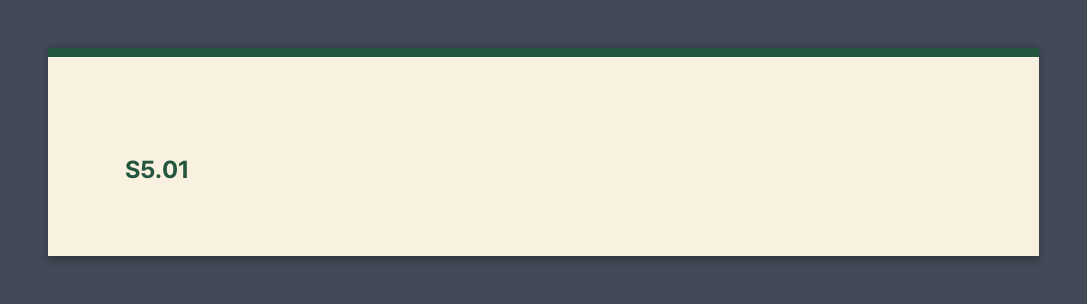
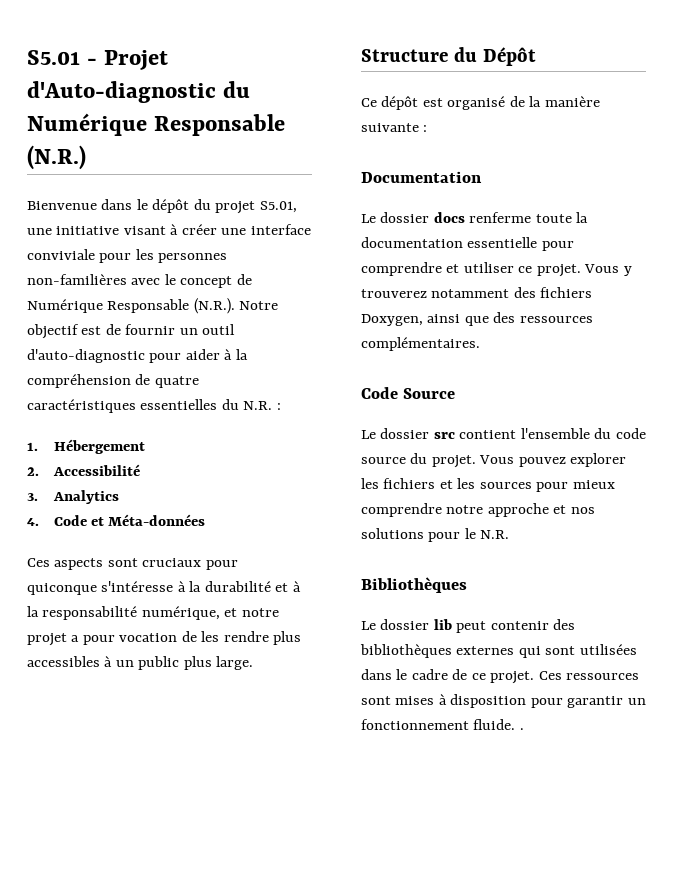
- S5.01
+ S5.01 - Projet d'Auto-diagnostic du Numérique Responsable (N.R.)
+ Bienvenue dans le dépôt du projet S5.01, une initiative visant à créer une interface conviviale pour les personnes non-familières avec le concept de Numérique Responsable (N.R.). Notre objectif est de fournir un outil d'auto-diagnostic pour aider à la compréhension de quatre caractéristiques essentielles du N.R. :
+ 1. Hébergement
+ 2. Accessibilité
+ 3. Analytics
+ 4. Code et Méta-données
+ Ces aspects sont cruciaux pour quiconque s'intéresse à la durabilité et à la responsabilité numérique, et notre projet a pour vocation de les rendre plus accessibles à un public plus large.
+ Structure du Dépôt
+ Ce dépôt est organisé de la manière suivante :
+ Documentation
+ Le dossier docs renferme toute la documentation essentielle pour comprendre et utiliser ce projet. Vous y trouverez notamment des fichiers Doxygen, ainsi que des ressources complémentaires.
+ Code Source
+ Le dossier src contient l'ensemble du code source du projet. Vous pouvez explorer les fichiers et les sources pour mieux comprendre notre approche et nos solutions pour le N.R.
+ Bibliothèques
+ Le dossier lib peut contenir des bibliothèques externes qui sont utilisées dans le cadre de ce projet. Ces ressources sont mises à disposition pour garantir un fonctionnement fluide. .

